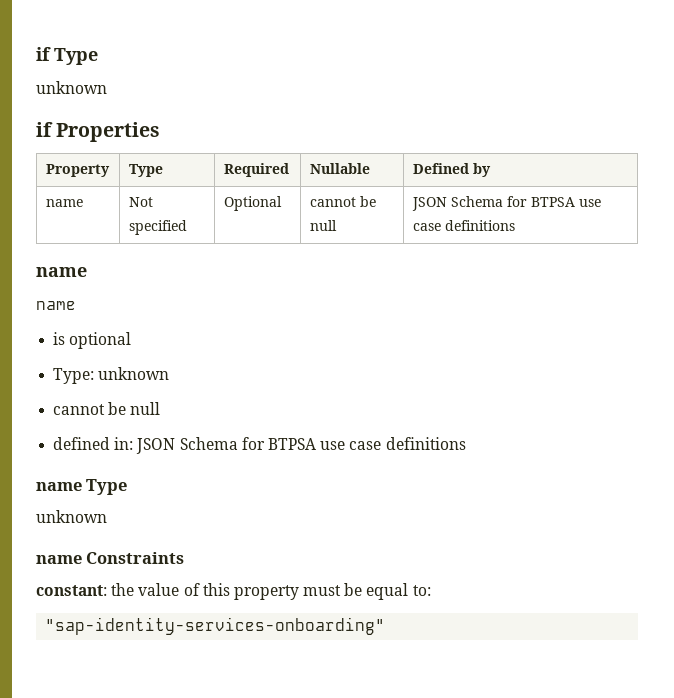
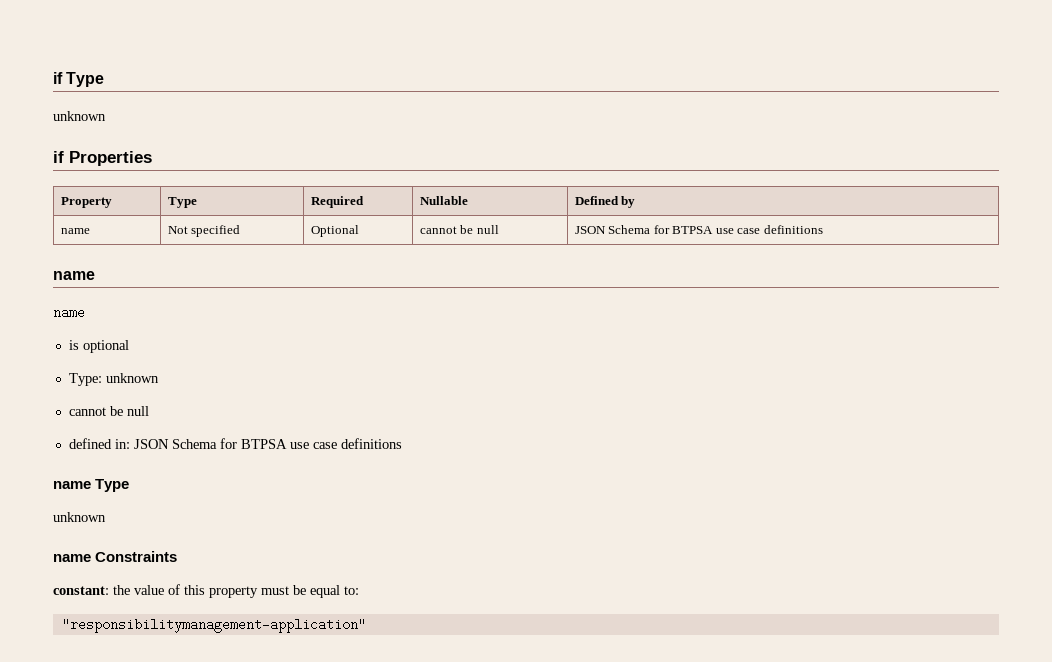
- "sap-identity-services-onboarding"
+ "responsibilitymanagement-application"

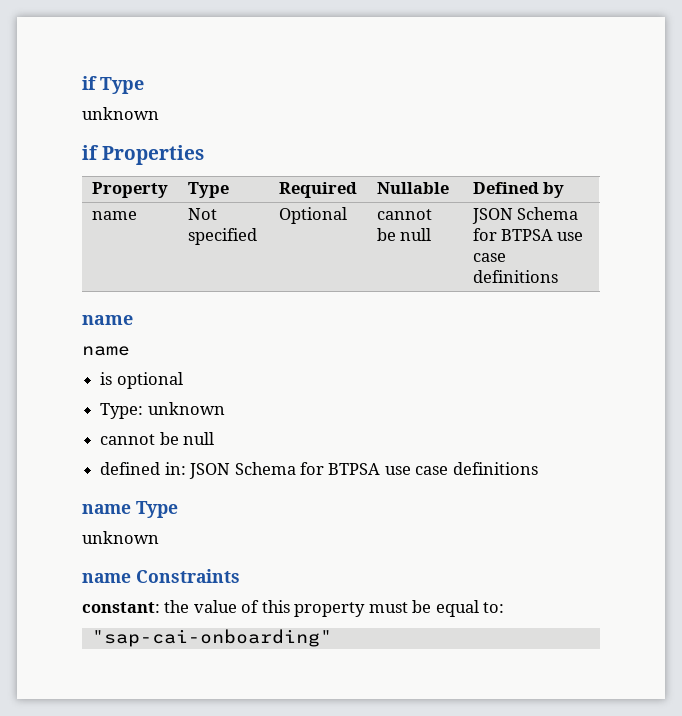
- "responsibilitymanagement-application"
+ "sap-cai-onboarding"

